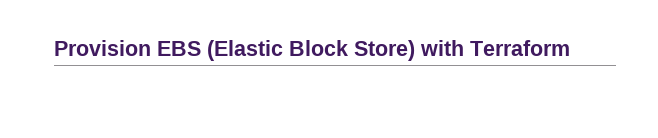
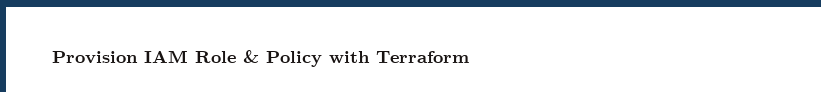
- Provision EBS (Elastic Block Store) with Terraform
+ Provision IAM Role & Policy with Terraform

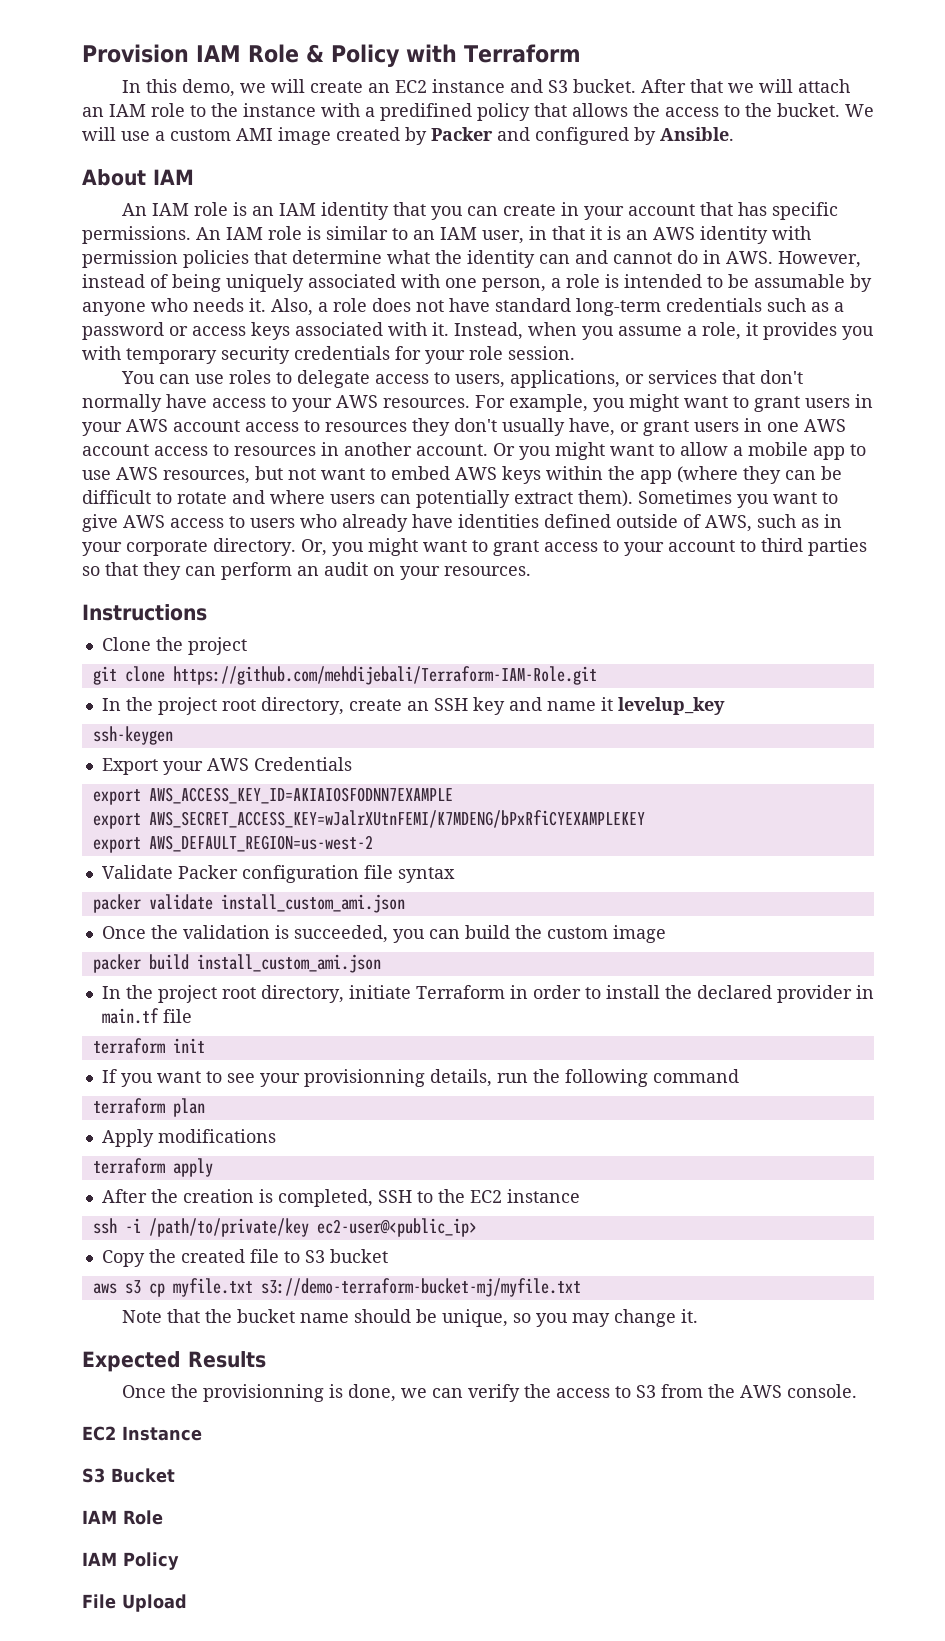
+ In this demo, we will create an EC2 instance and S3 bucket. After that we will attach an IAM role to the instance with a predifined policy that allows the access to the bucket. We will use a custom AMI image created by Packer and configured by Ansible.
+ About IAM
+ An IAM role is an IAM identity that you can create in your account that has specific permissions. An IAM role is similar to an IAM user, in that it is an AWS identity with permission policies that determine what the identity can and cannot do in AWS. However, instead of being uniquely associated with one person, a role is intended to be assumable by anyone who needs it. Also, a role does not have standard long-term credentials such as a password or access keys associated with it. Instead, when you assume a role, it provides you with temporary security credentials for your role session.
+ You can use roles to delegate access to users, applications, or services that don't normally have access to your AWS resources. For example, you might want to grant users in your AWS account access to resources they don't usually have, or grant users in one AWS account access to resources in another account. Or you might want to allow a mobile app to use AWS resources, but not want to embed AWS keys within the app (where they can be difficult to rotate and where users can potentially extract them). Sometimes you want to give AWS access to users who already have identities defined outside of AWS, such as in your corporate directory. Or, you might want to grant access to your account to third parties so that they can perform an audit on your resources.
+ Instructions
+ Clone the project
+ git clone https://github.com/mehdijebali/Terraform-IAM-Role.git
+ In the project root directory, create an SSH key and name it levelup_key
+ ssh-keygen
+ Export your AWS Credentials
+ export AWS_ACCESS_KEY_ID=AKIAIOSFODNN7EXAMPLE
+ export AWS_SECRET_ACCESS_KEY=wJalrXUtnFEMI/K7MDENG/bPxRfiCYEXAMPLEKEY
+ export AWS_DEFAULT_REGION=us-west-2
+ Validate Packer configuration file syntax
+ packer validate install_custom_ami.json
+ Once the validation is succeeded, you can build the custom image
+ packer build install_custom_ami.json
+ In the project root directory, initiate Terraform in order to install the declared provider in main.tf file
+ terraform init
+ If you want to see your provisionning details, run the following command
+ terraform plan
+ Apply modifications
+ terraform apply
+ After the creation is completed, SSH to the EC2 instance
+ ssh -i /path/to/private/key ec2-user@<public_ip>
+ Copy the created file to S3 bucket
+ aws s3 cp myfile.txt s3://demo-terraform-bucket-mj/myfile.txt
+ Note that the bucket name should be unique, so you may change it.
+ Expected Results
+ Once the provisionning is done, we can verify the access to S3 from the AWS console.
+ EC2 Instance
+ S3 Bucket
+ IAM Role
+ IAM Policy
+ File Upload

